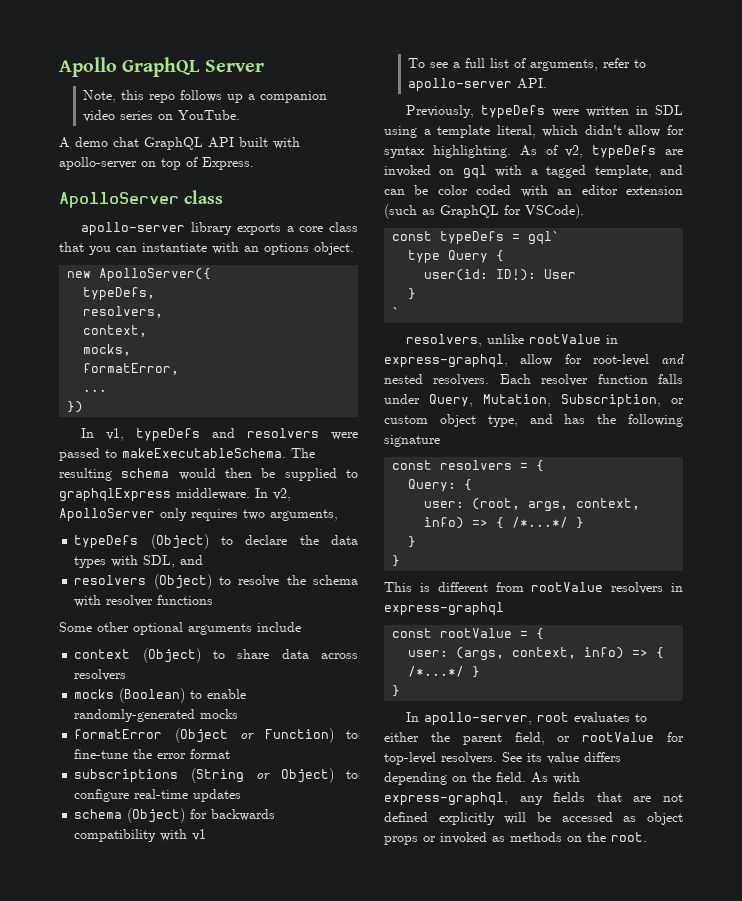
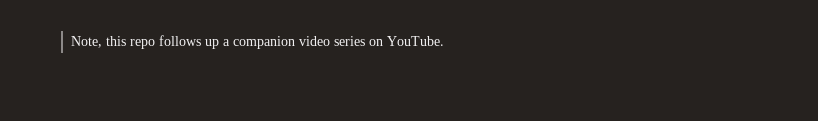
- Apollo GraphQL Server
- A demo chat GraphQL API built with apollo-server on top of Express.
- ApolloServer class
- apollo-server library exports a core class that you can instantiate with an options object.
- new ApolloServer({
- typeDefs,
- resolvers,
- context,
- mocks,
- formatError,
- ...
- })
- In v1, typeDefs and resolvers were passed to makeExecutableSchema. The resulting schema would then be supplied to graphqlExpress middleware. In v2, ApolloServer only requires two arguments,
- typeDefs (Object) to declare the data types with SDL, and
- resolvers (Object) to resolve the schema with resolver functions
- Some other optional arguments include
- context (Object) to share data across resolvers
- mocks (Boolean) to enable randomly-generated mocks
- formatError (Object or Function) to fine-tune the error format
- subscriptions (String or Object) to configure real-time updates
- schema (Object) for backwards compatibility with v1
- To see a full list of arguments, refer to apollo-server API.
- Previously, typeDefs were written in SDL using a template literal, which didn't allow for syntax highlighting. As of v2, typeDefs are invoked on gql with a tagged template, and can be color coded with an editor extension (such as GraphQL for VSCode).
- const typeDefs = gql`
- type Query {
- user(id: ID!): User
- }
- `
- resolvers, unlike rootValue in express-graphql, allow for root-level and nested resolvers. Each resolver function falls under Query, Mutation, Subscription, or custom object type, and has the following signature
- const resolvers = {
- Query: {
- user: (root, args, context, info) => { /*...*/ }
- }
- }
- This is different from rootValue resolvers in express-graphql
- const rootValue = {
- user: (args, context, info) => { /*...*/ }
- }
- In apollo-server, root evaluates to either the parent field, or rootValue for top-level resolvers. See its value differs depending on the field. As with express-graphql, any fields that are not defined explicitly will be accessed as object props or invoked as methods on the root.

